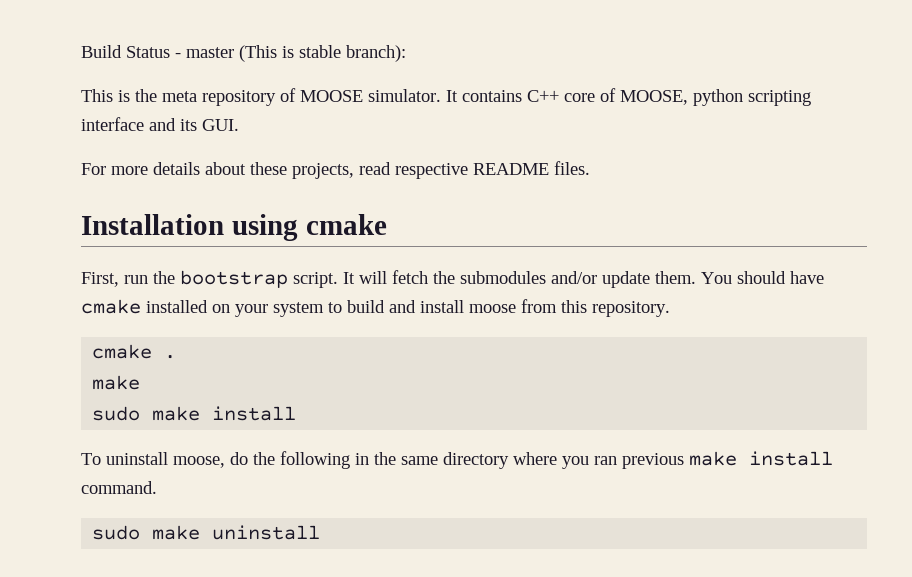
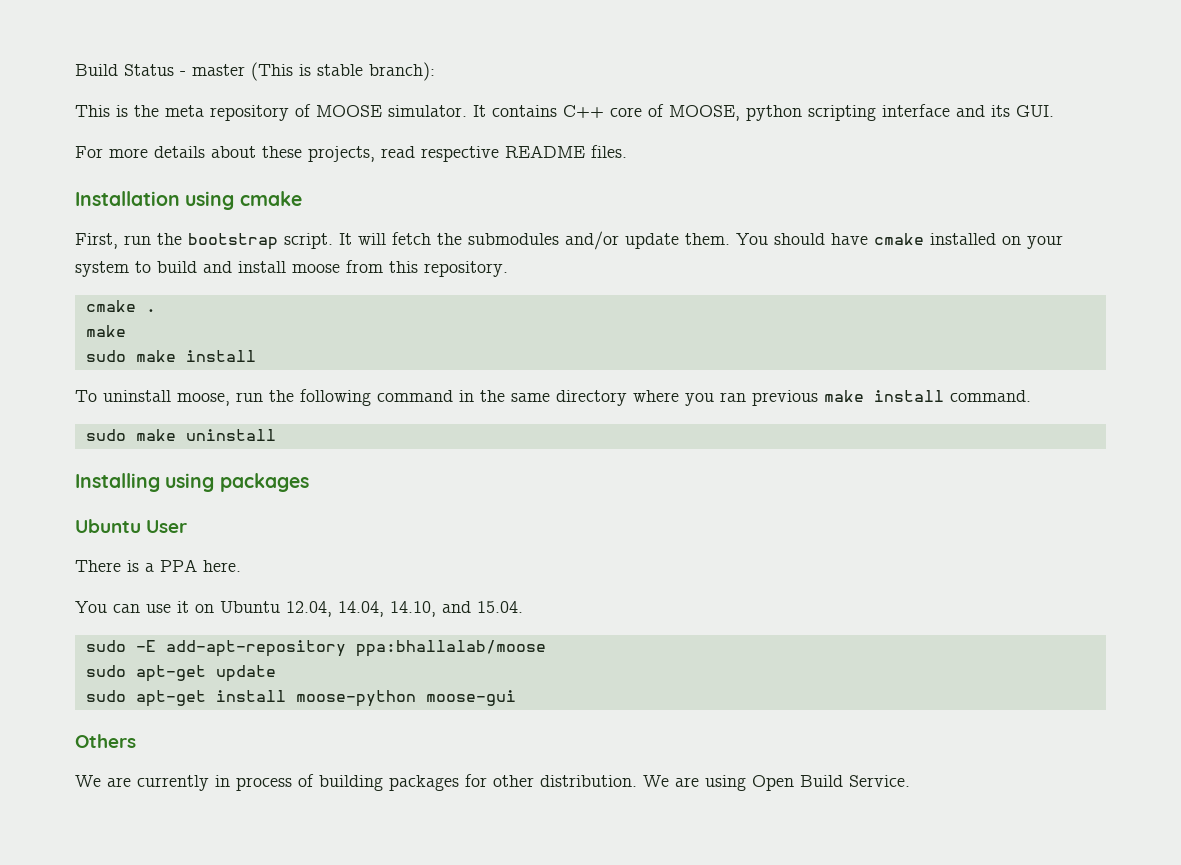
- To uninstall moose, do the following in the same directory where you ran previous make install command.
+ To uninstall moose, run the following command in the same directory where you ran previous make install command.
+ Installing using packages
+ Ubuntu User
+ There is a PPA here.
+ You can use it on Ubuntu 12.04, 14.04, 14.10, and 15.04.
+ sudo -E add-apt-repository ppa:bhallalab/moose
+ sudo apt-get update
+ sudo apt-get install moose-python moose-gui
+ Others
+ We are currently in process of building packages for other distribution. We are using Open Build Service.

